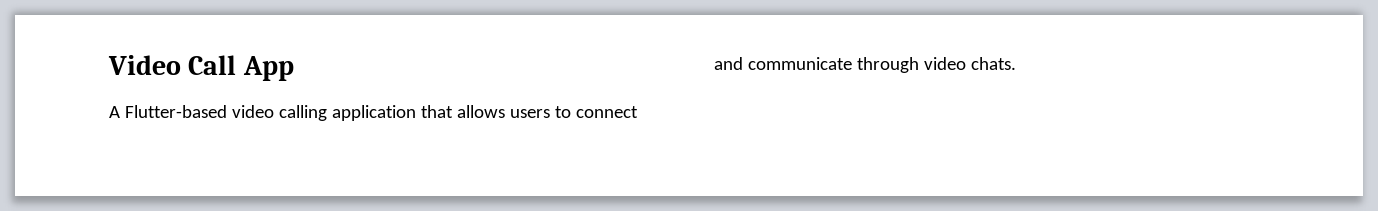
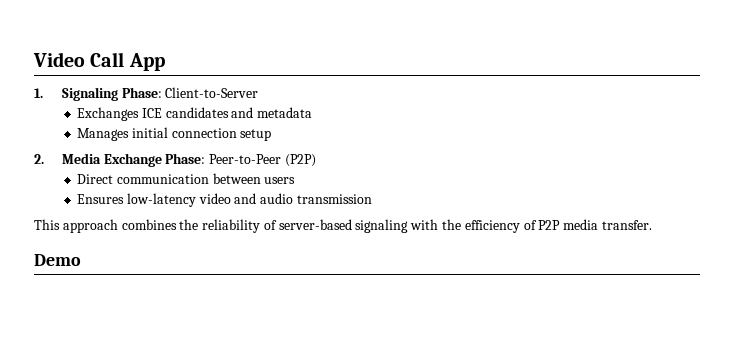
- A Flutter-based video calling application that allows users to connect and communicate through video chats.
+ 1. Signaling Phase: Client-to-Server
+ Exchanges ICE candidates and metadata
+ Manages initial connection setup
+ 2. Media Exchange Phase: Peer-to-Peer (P2P)
+ Direct communication between users
+ Ensures low-latency video and audio transmission
+ This approach combines the reliability of server-based signaling with the efficiency of P2P media transfer.
+ Demo

